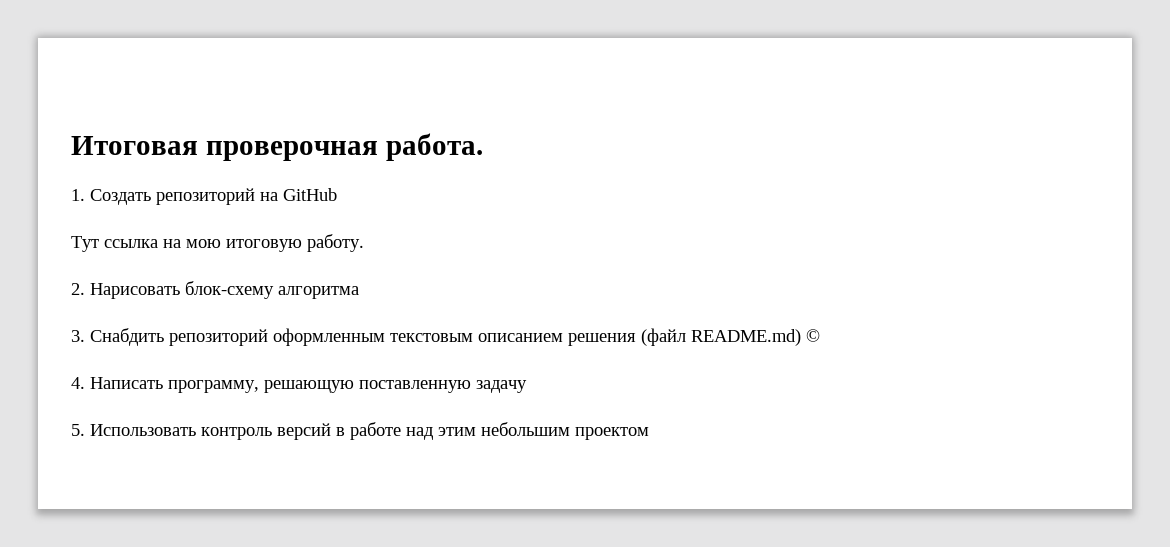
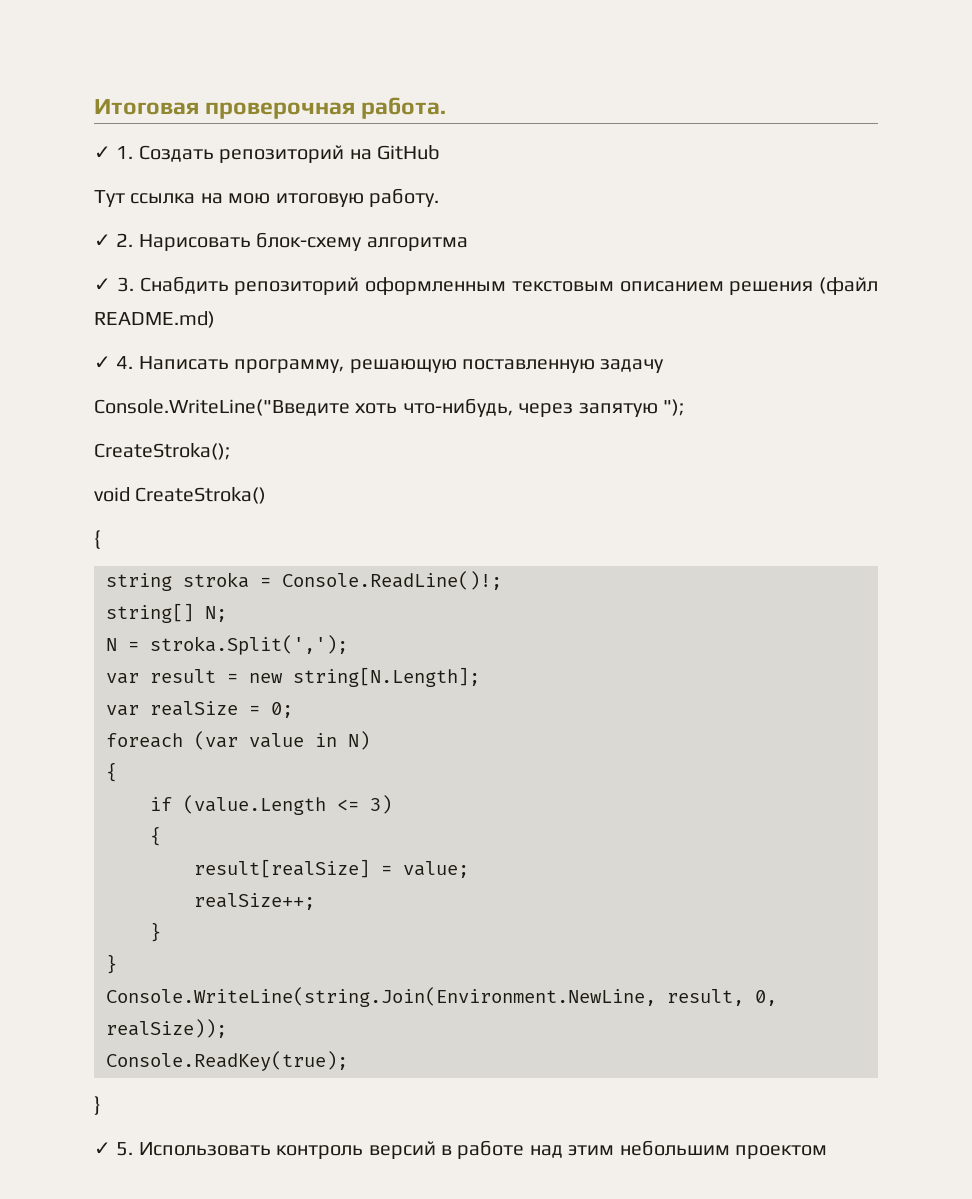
- 1. Создать репозиторий на GitHub
+ ✓ 1. Создать репозиторий на GitHub
- 2. Нарисовать блок-схему алгоритма
+ ✓ 2. Нарисовать блок-схему алгоритма
- 3. Снабдить репозиторий оформленным текстовым описанием решения (файл README.md) ©
- 4. Написать программу, решающую поставленную задачу
+ ✓ 3. Снабдить репозиторий оформленным текстовым описанием решения (файл README.md)
+ ✓ 4. Написать программу, решающую поставленную задачу
- 5. Использовать контроль версий в работе над этим небольшим проектом
+ Console.WriteLine("Введите хоть что-нибудь, через запятую ");
+ CreateStroka();
+ void CreateStroka()
+ {
+ string stroka = Console.ReadLine()!;
+ string[] N;
+ N = stroka.Split(',');
+ var result = new string[N.Length];
+ var realSize = 0;
+ foreach (var value in N)
+ {
+ if (value.Length <= 3)
+ {
+ result[realSize] = value;
+ realSize++;
+ }
+ }
+ Console.WriteLine(string.Join(Environment.NewLine, result, 0, realSize));
+ Console.ReadKey(true);
+ }
+ ✓ 5. Использовать контроль версий в работе над этим небольшим проектом

